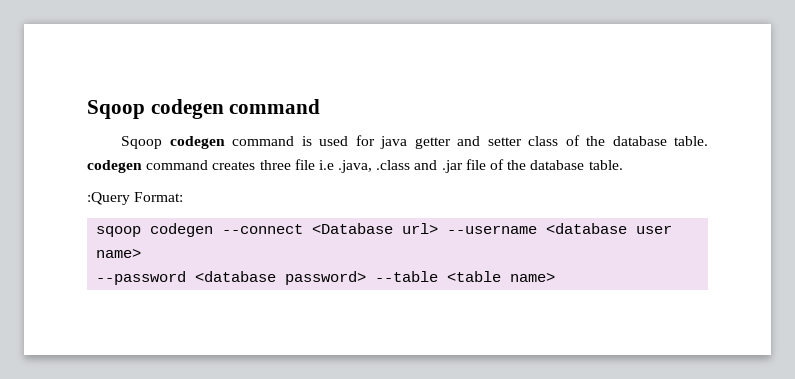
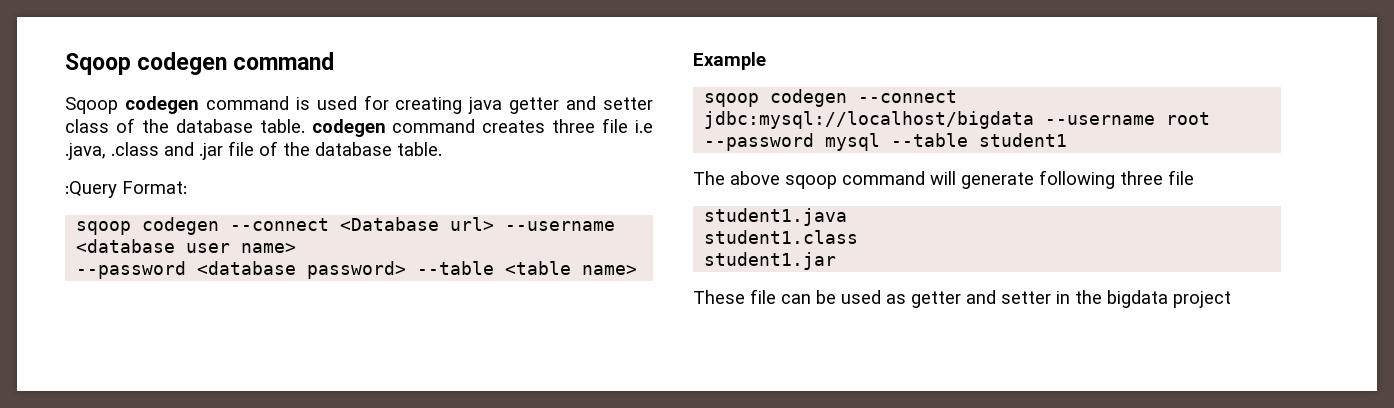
- Sqoop codegen command is used for java getter and setter class of the database table. codegen command creates three file i.e .java, .class and .jar file of the database table.
+ Sqoop codegen command is used for creating java getter and setter class of the database table. codegen command creates three file i.e .java, .class and .jar file of the database table.
+ Example
+ sqoop codegen --connect jdbc:mysql://localhost/bigdata --username root --password mysql --table student1
+ The above sqoop command will generate following three file
+ student1.java
+ student1.class
+ student1.jar
+ These file can be used as getter and setter in the bigdata project

